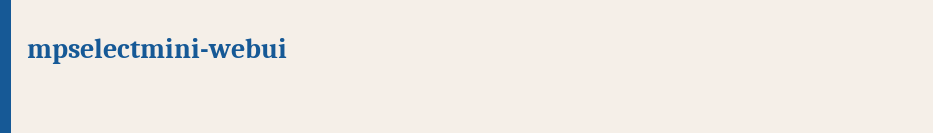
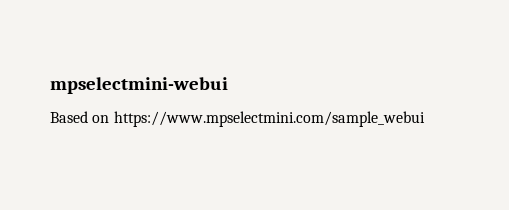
+ Based on https://www.mpselectmini.com/sample_webui

